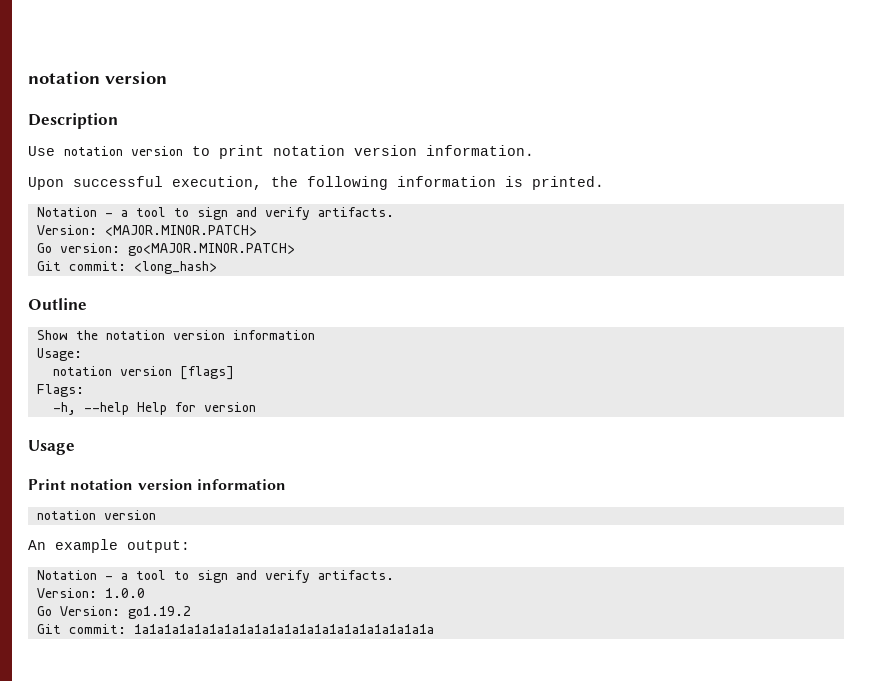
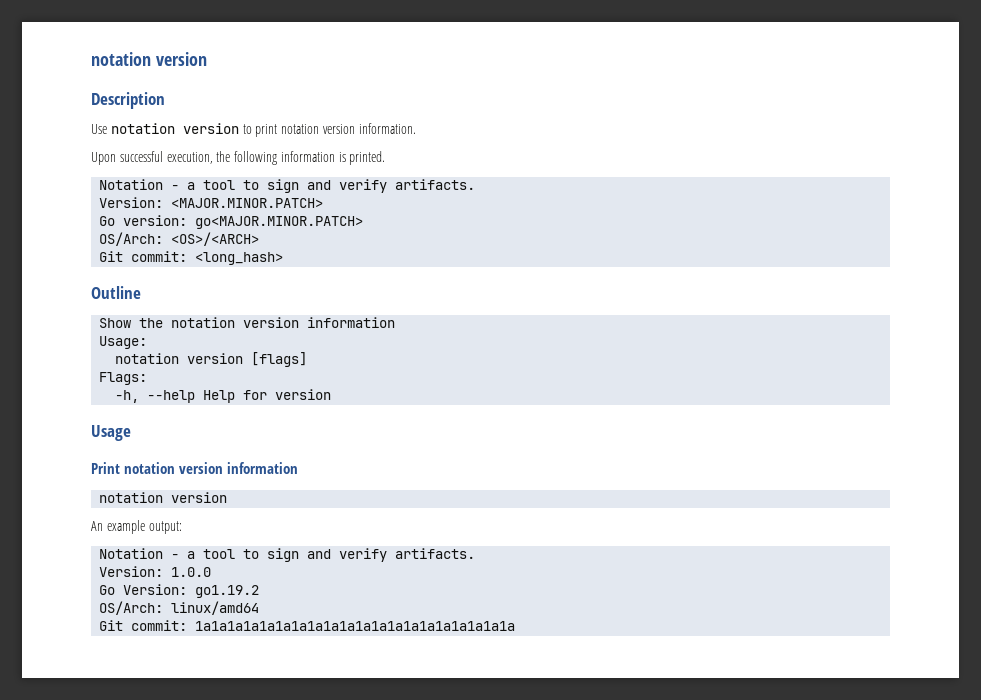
+ OS/Arch: <OS>/<ARCH>
+ OS/Arch: linux/amd64

